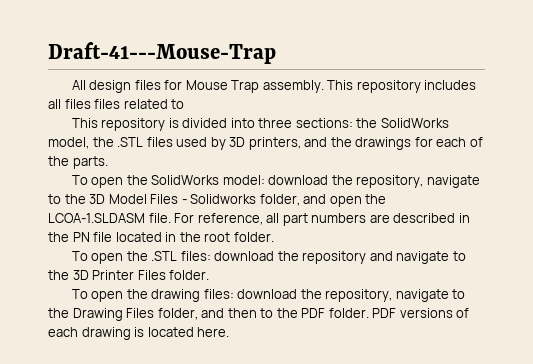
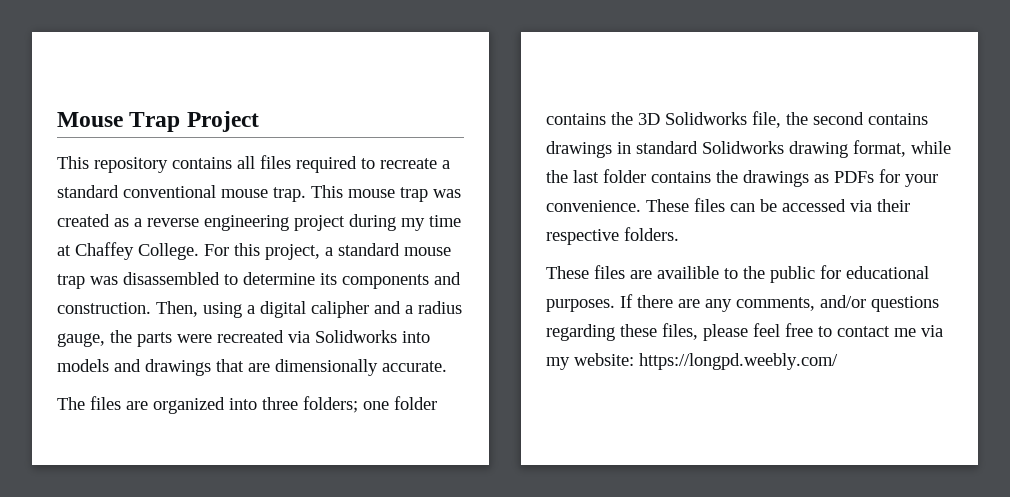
- Draft-41---Mouse-Trap
- All design files for Mouse Trap assembly. This repository includes all files files related to
- This repository is divided into three sections: the SolidWorks model, the .STL files used by 3D printers, and the drawings for each of the parts.
- To open the SolidWorks model: download the repository, navigate to the 3D Model Files - Solidworks folder, and open the LCOA-1.SLDASM file. For reference, all part numbers are described in the PN file located in the root folder.
- To open the .STL files: download the repository and navigate to the 3D Printer Files folder.
- To open the drawing files: download the repository, navigate to the Drawing Files folder, and then to the PDF folder. PDF versions of each drawing is located here.
+ Mouse Trap Project
+ This repository contains all files required to recreate a standard conventional mouse trap. This mouse trap was created as a reverse engineering project during my time at Chaffey College. For this project, a standard mouse trap was disassembled to determine its components and construction. Then, using a digital calipher and a radius gauge, the parts were recreated via Solidworks into models and drawings that are dimensionally accurate.
+ The files are organized into three folders; one folder contains the 3D Solidworks file, the second contains drawings in standard Solidworks drawing format, while the last folder contains the drawings as PDFs for your convenience. These files can be accessed via their respective folders.
+ These files are availible to the public for educational purposes. If there are any comments, and/or questions regarding these files, please feel free to contact me via my website: https://longpd.weebly.com/

